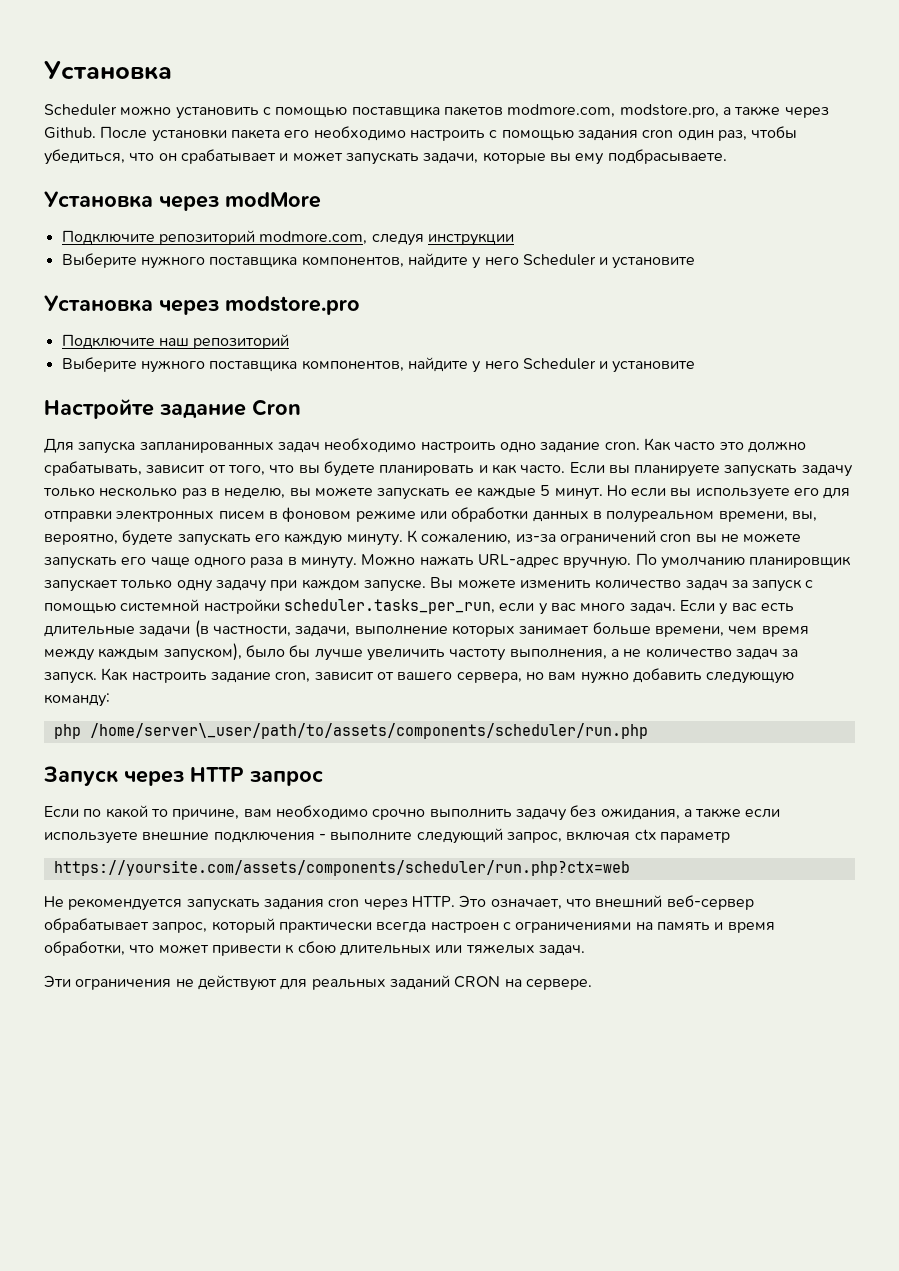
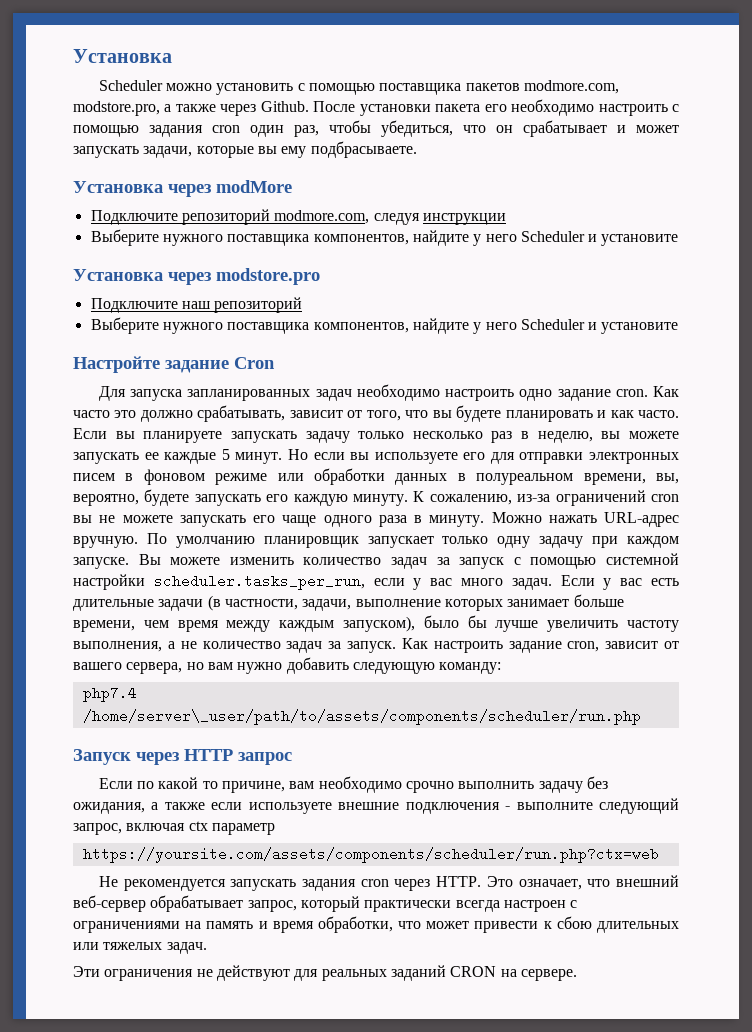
- php /home/server\_user/path/to/assets/components/scheduler/run.php
+ php7.4 /home/server\_user/path/to/assets/components/scheduler/run.php

